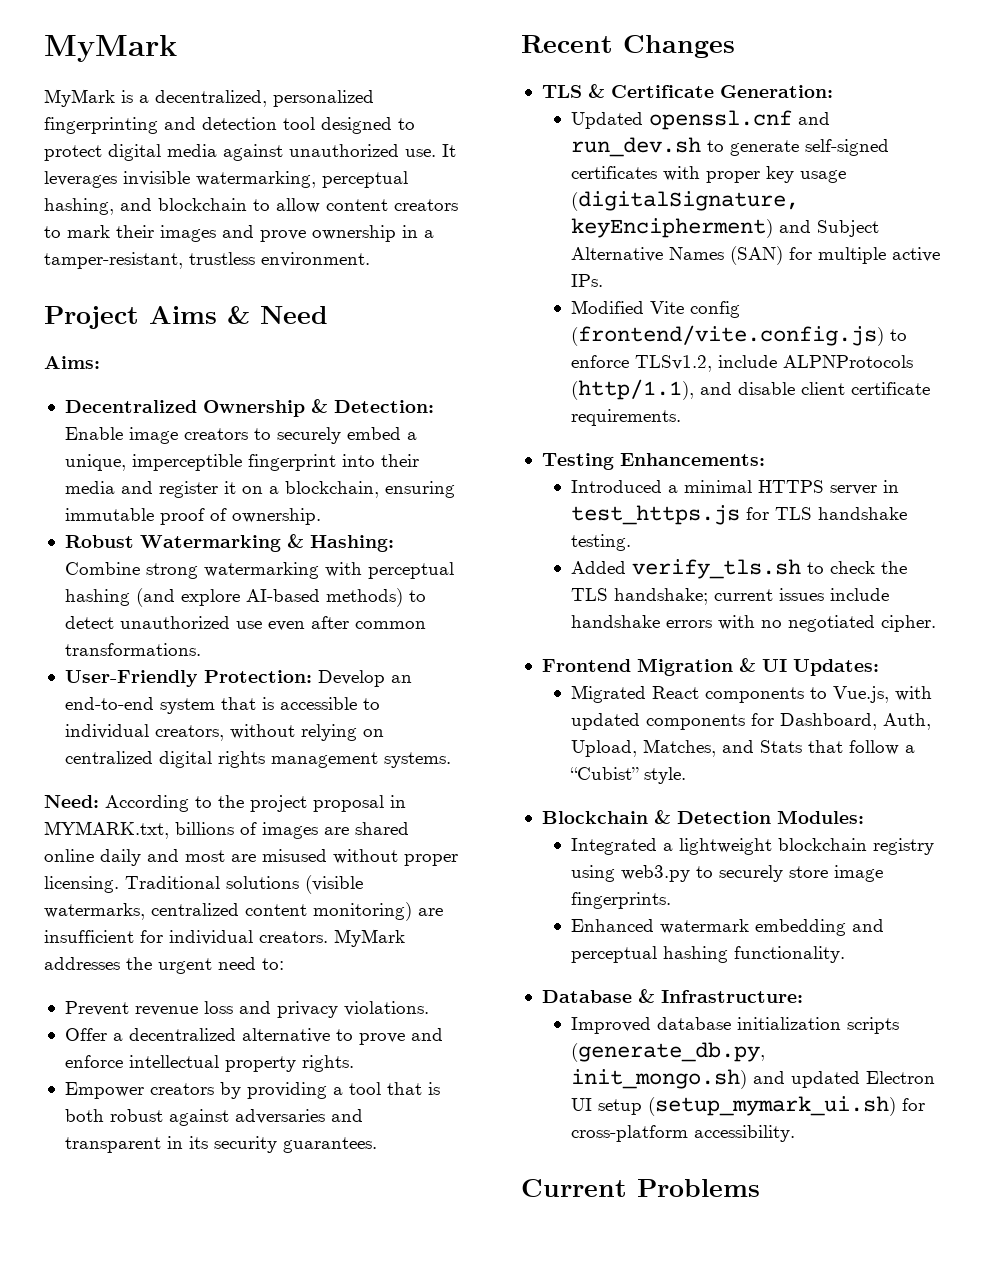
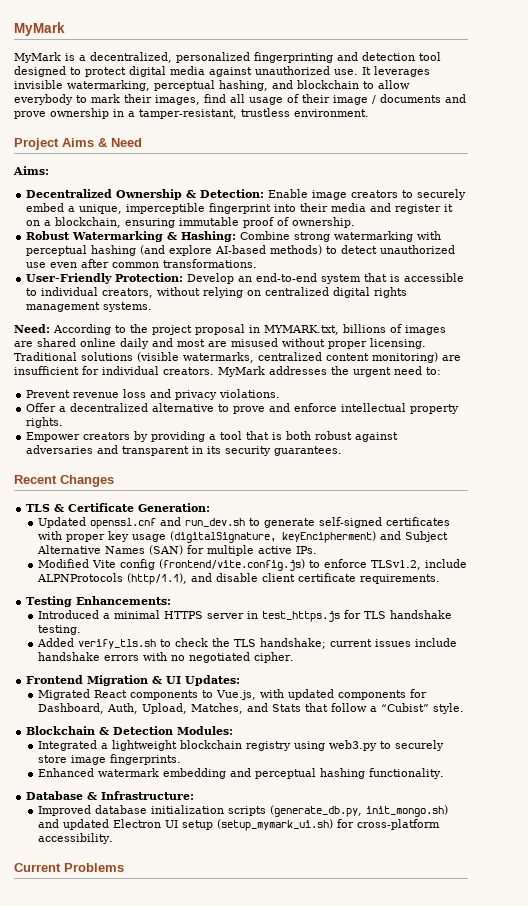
- It leverages invisible watermarking, perceptual hashing, and blockchain to allow content creators to mark their images and prove ownership in a tamper-resistant, trustless environment.
+ It leverages invisible watermarking, perceptual hashing, and blockchain to allow everybody to mark their images, find all usage of their image / documents and prove ownership in a tamper-resistant, trustless environment.

